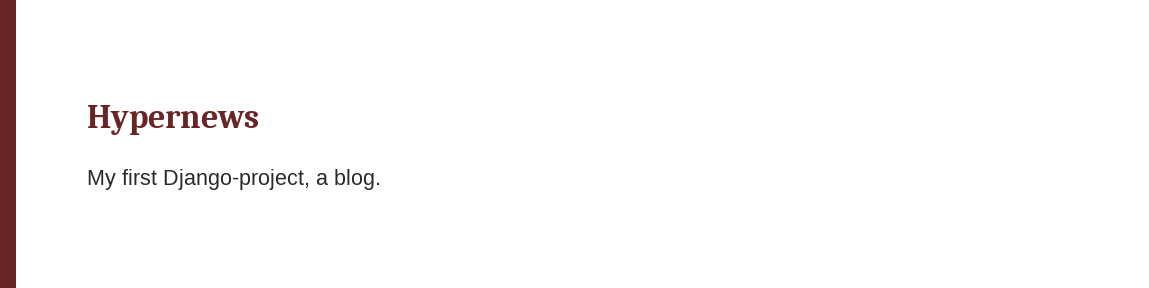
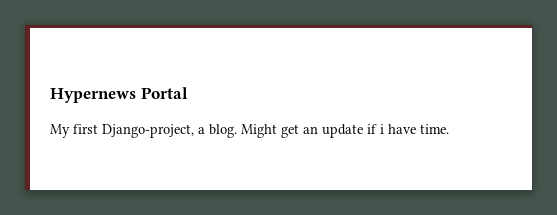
- Hypernews
+ Hypernews Portal
+ Might get an update if i have time.

